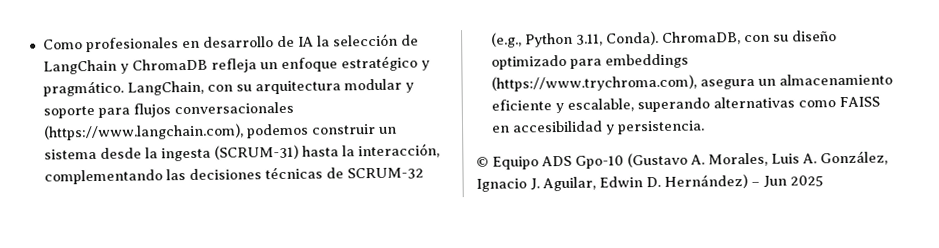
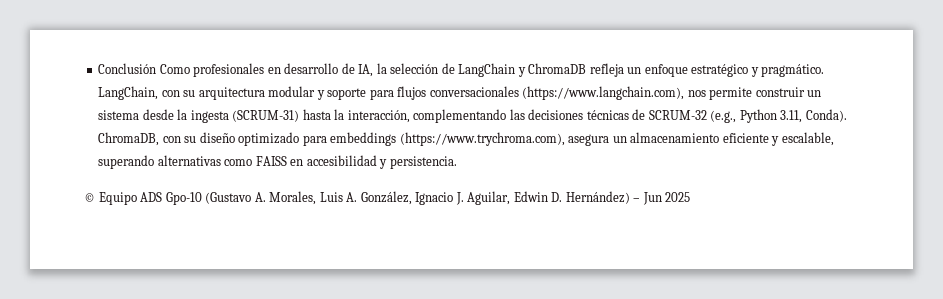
- Como profesionales en desarrollo de IA la selección de LangChain y ChromaDB refleja un enfoque estratégico y pragmático.
+ Conclusión Como profesionales en desarrollo de IA, la selección de LangChain y ChromaDB refleja un enfoque estratégico y pragmático.
- LangChain, con su arquitectura modular y soporte para flujos conversacionales (https://www.langchain.com), podemos construir un sistema desde la ingesta (SCRUM-31) hasta la interacción, complementando las decisiones técnicas de SCRUM-32 (e.g., Python 3.11, Conda).
+ LangChain, con su arquitectura modular y soporte para flujos conversacionales (https://www.langchain.com), nos permite construir un sistema desde la ingesta (SCRUM-31) hasta la interacción, complementando las decisiones técnicas de SCRUM-32 (e.g., Python 3.11, Conda).

